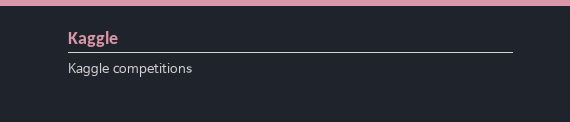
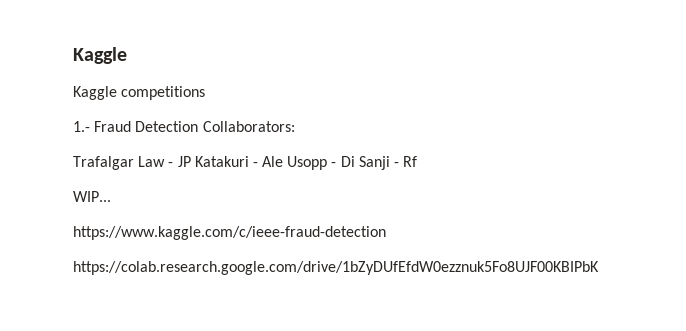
+ 1.- Fraud Detection Collaborators:
+ Trafalgar Law - JP Katakuri - Ale Usopp - Di Sanji - Rf
+ WIP...
+ https://www.kaggle.com/c/ieee-fraud-detection
+ https://colab.research.google.com/drive/1bZyDUfEfdW0ezznuk5Fo8UJF00KBIPbK

